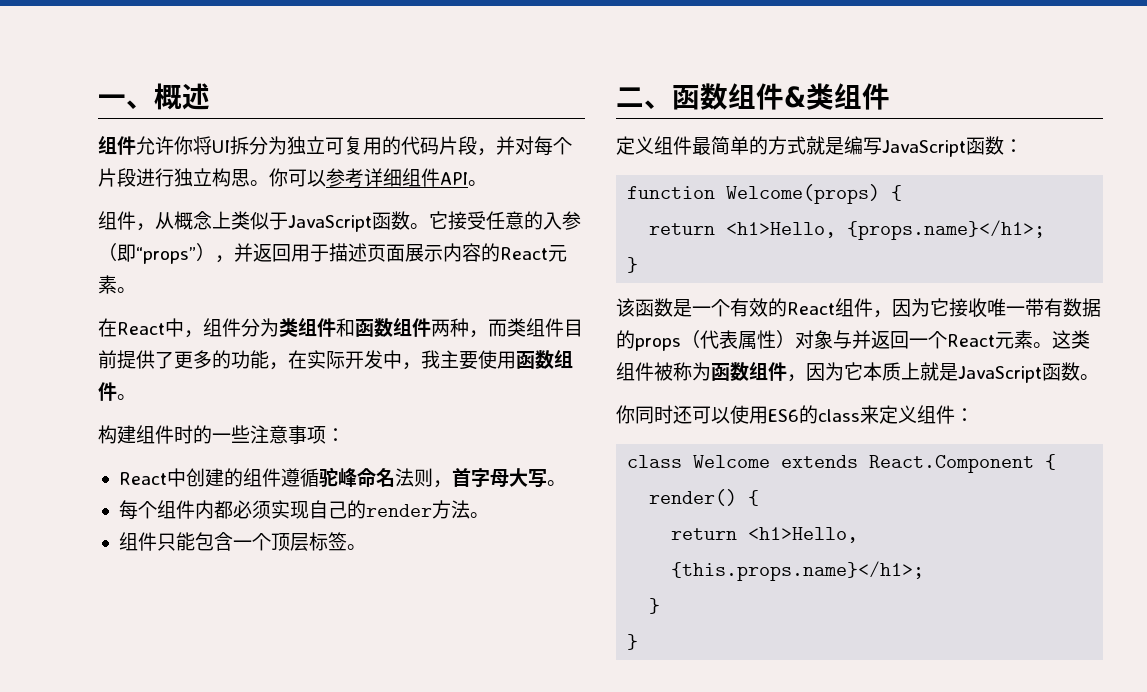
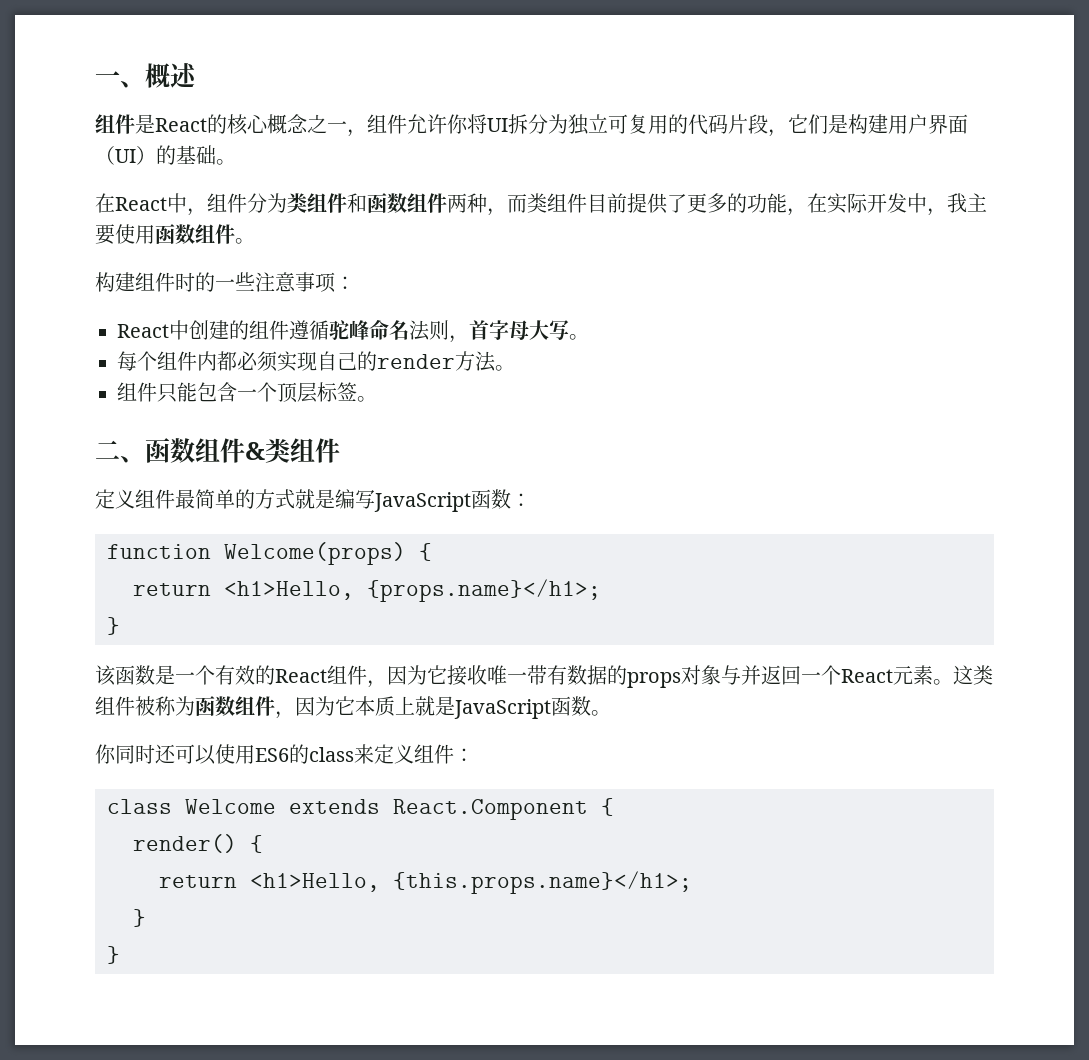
- 组件允许你将UI拆分为独立可复用的代码片段，并对每个片段进行独立构思。你可以参考详细组件API。
- 组件，从概念上类似于JavaScript函数。它接受任意的入参（即“props”），并返回用于描述页面展示内容的React元素。
+ 组件是React的核心概念之一，组件允许你将UI拆分为独立可复用的代码片段，它们是构建用户界面（UI）的基础。
- 该函数是一个有效的React组件，因为它接收唯一带有数据的props（代表属性）对象与并返回一个React元素。
+ 该函数是一个有效的React组件，因为它接收唯一带有数据的props对象与并返回一个React元素。

